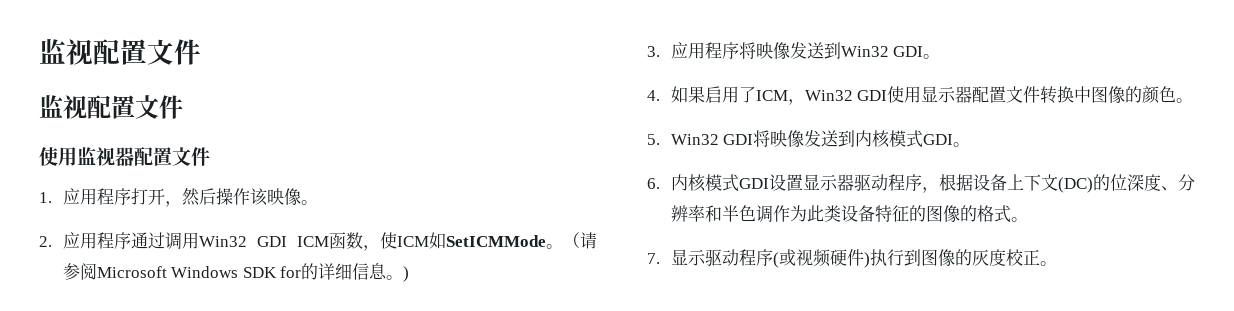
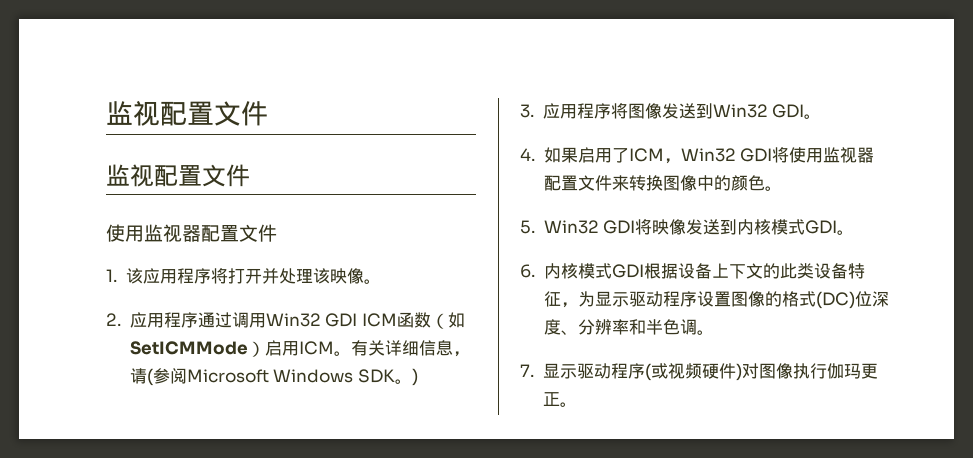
- 1.应用程序打开，然后操作该映像。
+ 1.该应用程序将打开并处理该映像。
- 2.应用程序通过调用Win32 GDI ICM函数，使ICM如SetICMMode。（请参阅Microsoft Windows SDK for的详细信息。)
+ 2.应用程序通过调用Win32 GDI ICM函数（如SetICMMode）启用ICM。有关详细信息，请(参阅Microsoft Windows SDK。)
- 3.应用程序将映像发送到Win32 GDI。
+ 3.应用程序将图像发送到Win32 GDI。
- 4.如果启用了ICM，Win32 GDI使用显示器配置文件转换中图像的颜色。
+ 4.如果启用了ICM，Win32 GDI将使用监视器配置文件来转换图像中的颜色。
- 6.内核模式GDI设置显示器驱动程序，根据设备上下文(DC)的位深度、分辨率和半色调作为此类设备特征的图像的格式。
+ 6.内核模式GDI根据设备上下文的此类设备特征，为显示驱动程序设置图像的格式(DC)位深度、分辨率和半色调。
- 7.显示驱动程序(或视频硬件)执行到图像的灰度校正。
+ 7.显示驱动程序(或视频硬件)对图像执行伽玛更正。

